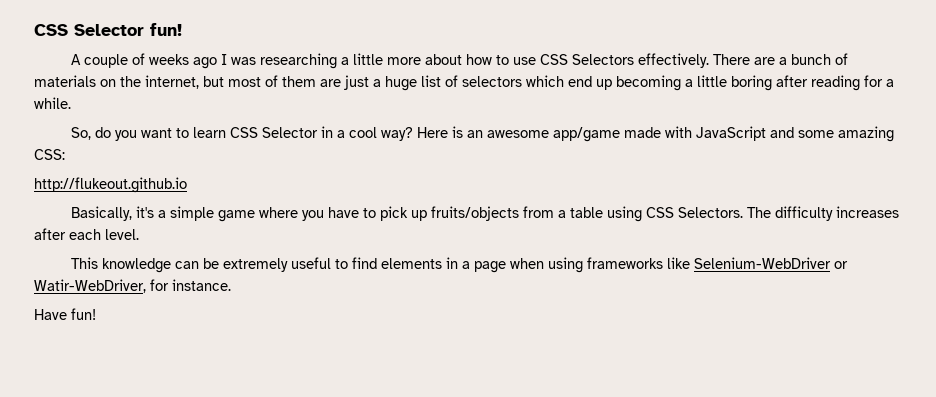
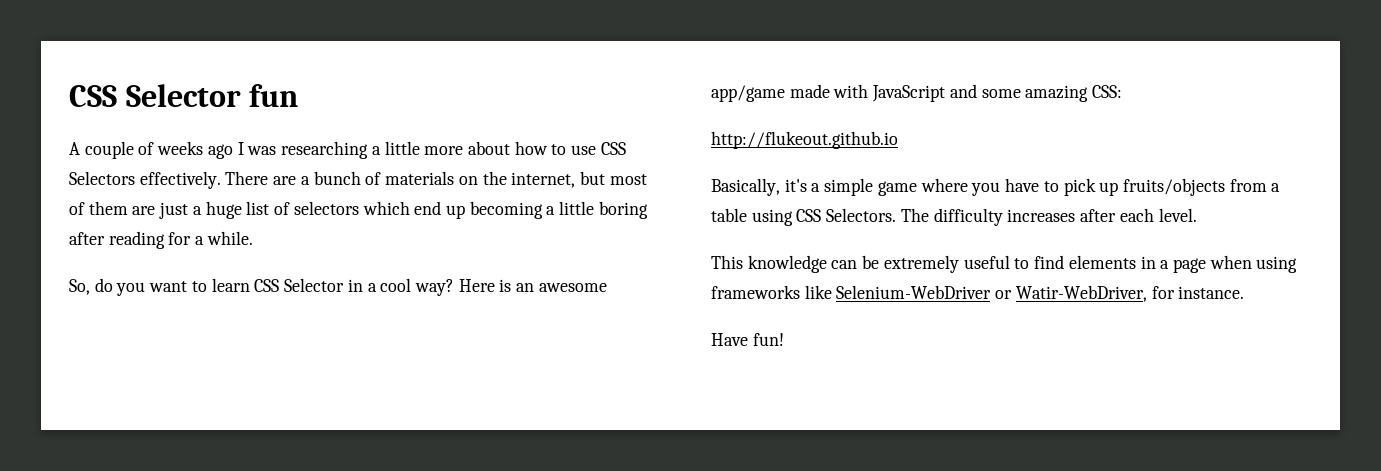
- CSS Selector fun!
+ CSS Selector fun

